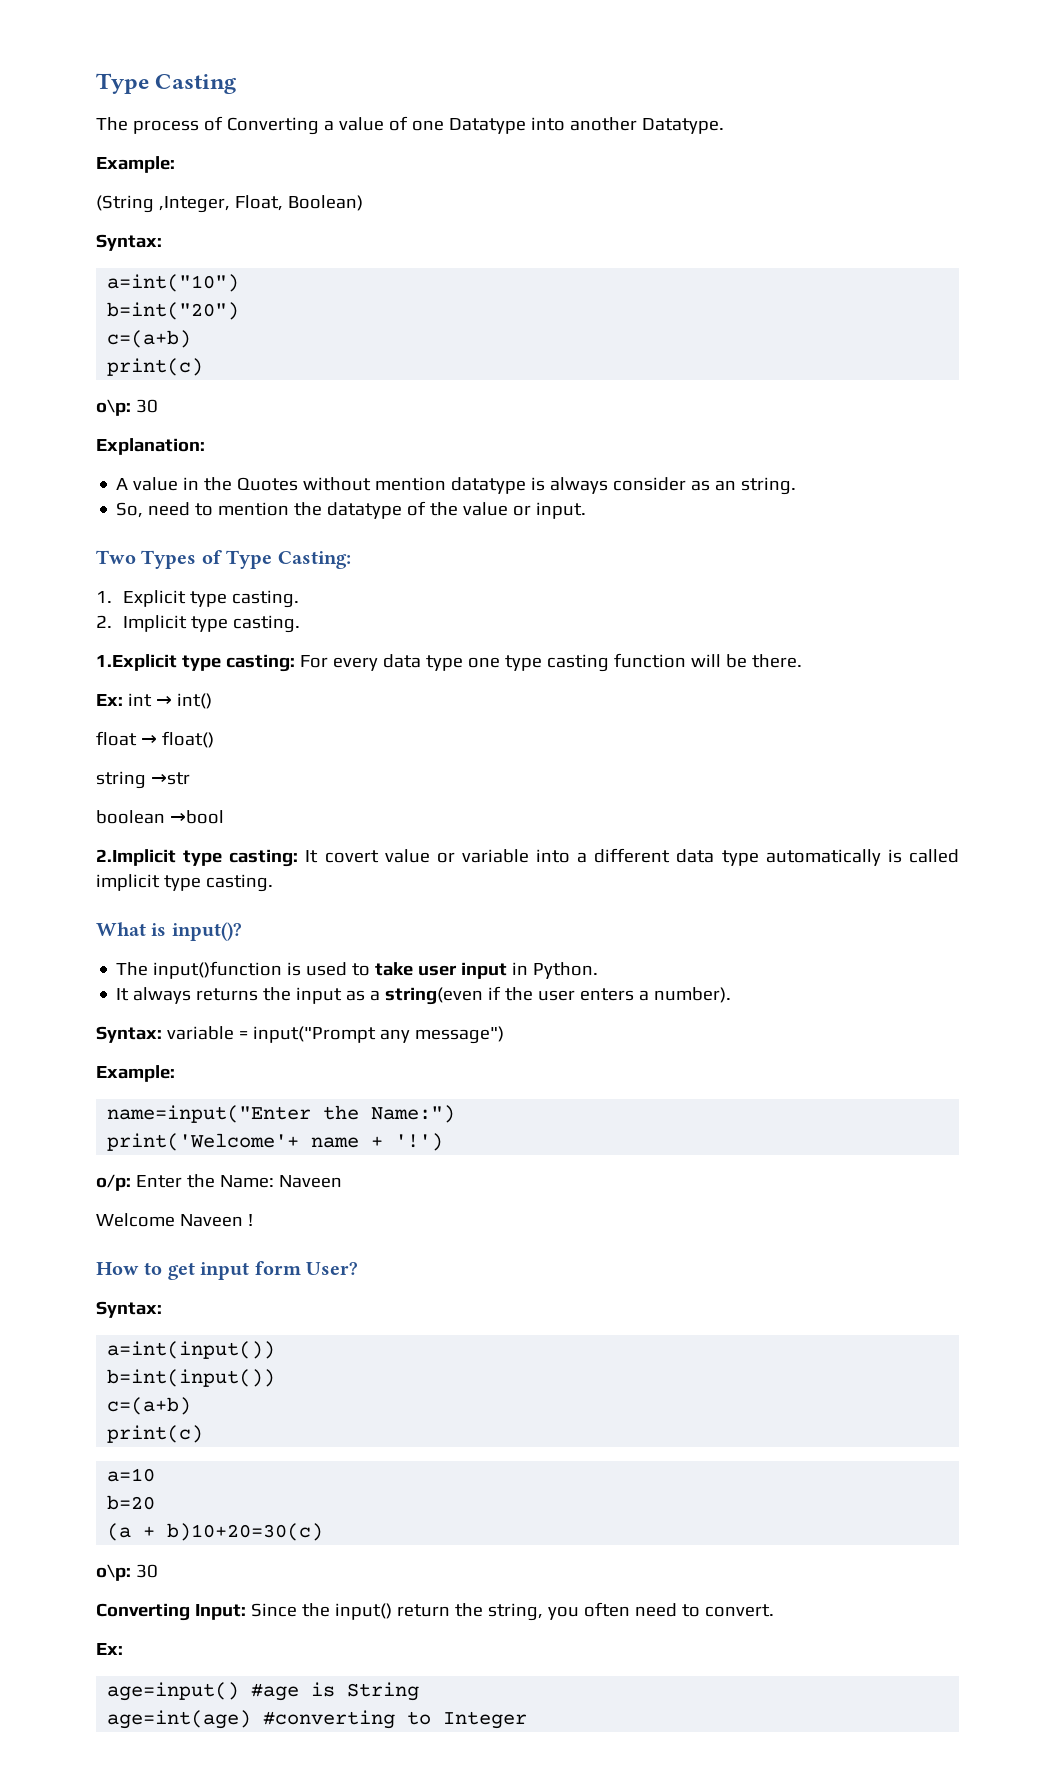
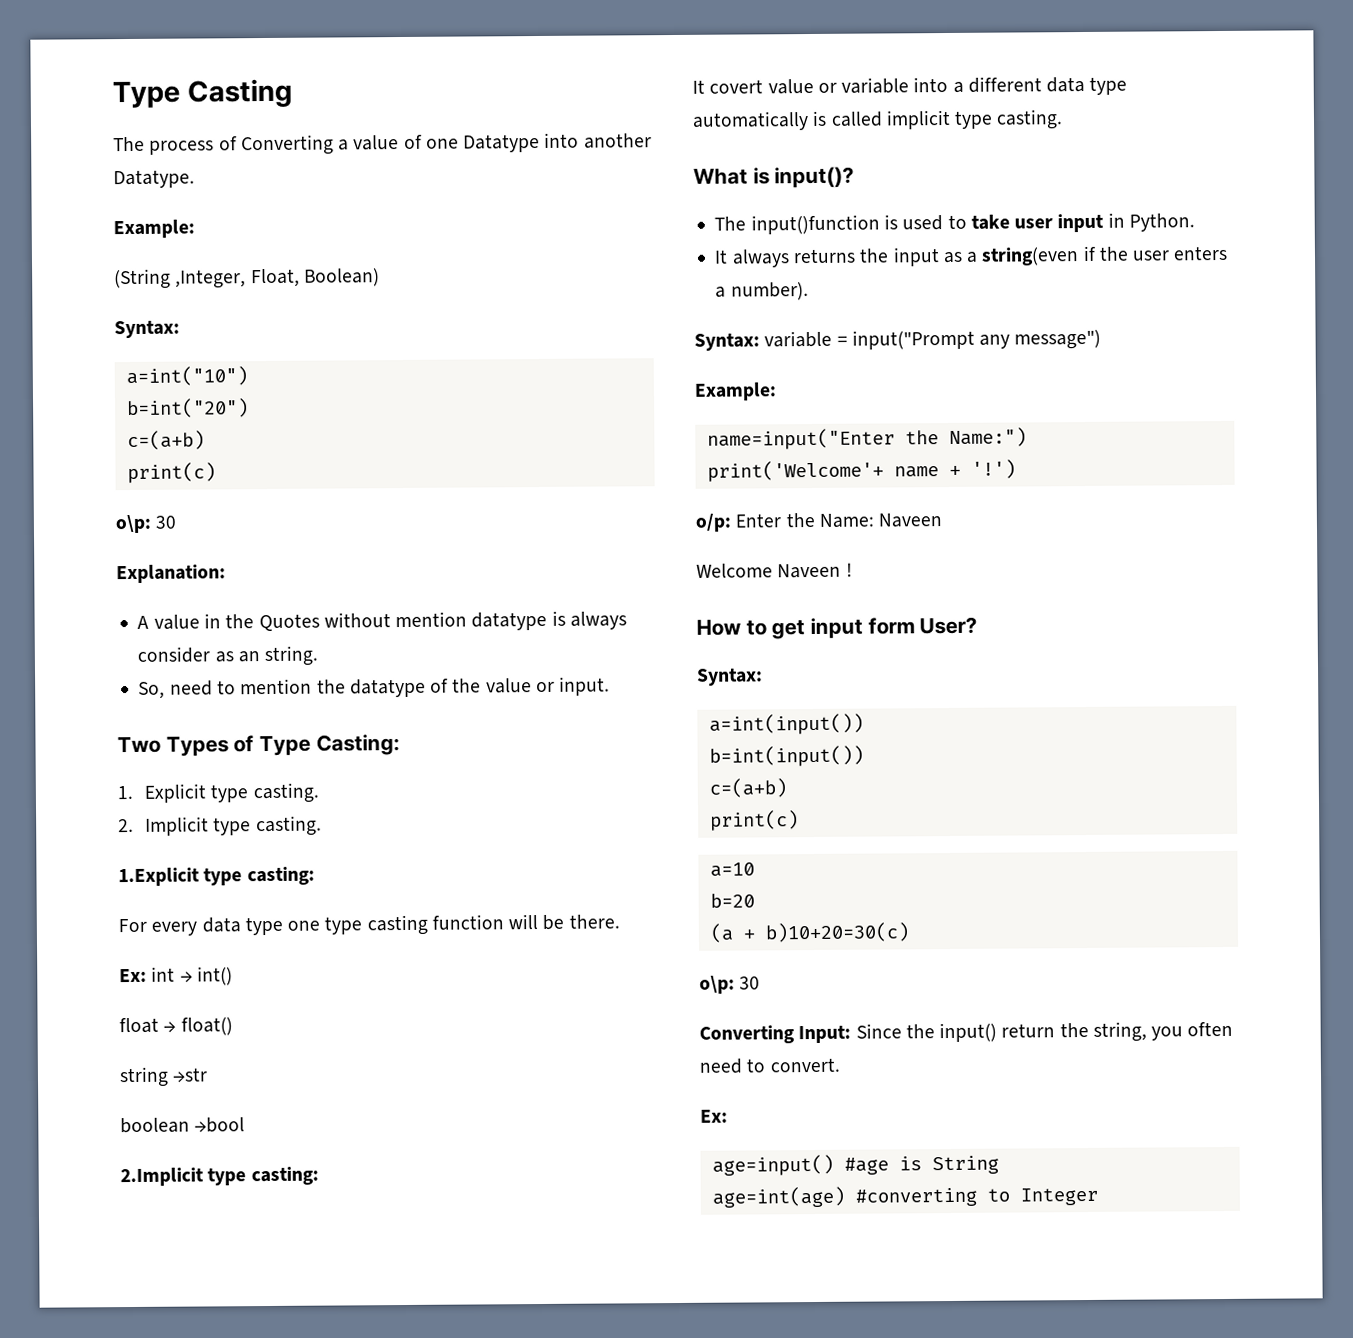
- 1.Explicit type casting: For every data type one type casting function will be there.
+ 1.Explicit type casting:
+ For every data type one type casting function will be there.
- 2.Implicit type casting: It covert value or variable into a different data type automatically is called implicit type casting.
+ 2.Implicit type casting:
+ It covert value or variable into a different data type automatically is called implicit type casting.

